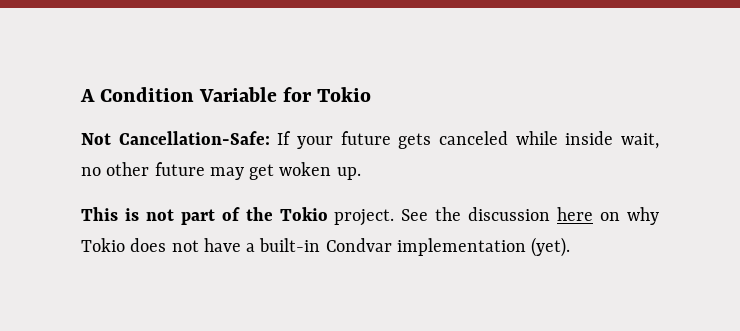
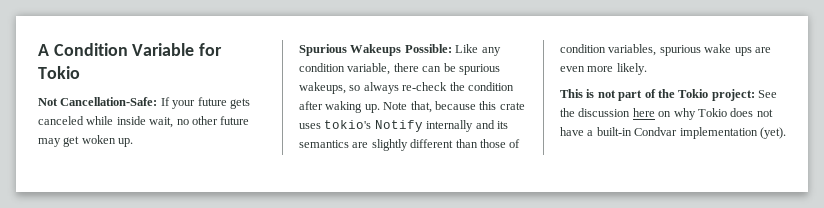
+ Spurious Wakeups Possible: Like any condition variable, there can be spurious wakeups, so always re-check the condition after waking up. Note that, because this crate uses tokio's Notify internally and its semantics are slightly different than those of condition variables, spurious wake ups are even more likely.
- This is not part of the Tokio project. See the discussion here on why Tokio does not have a built-in Condvar implementation (yet).
+ This is not part of the Tokio project: See the discussion here on why Tokio does not have a built-in Condvar implementation (yet).

